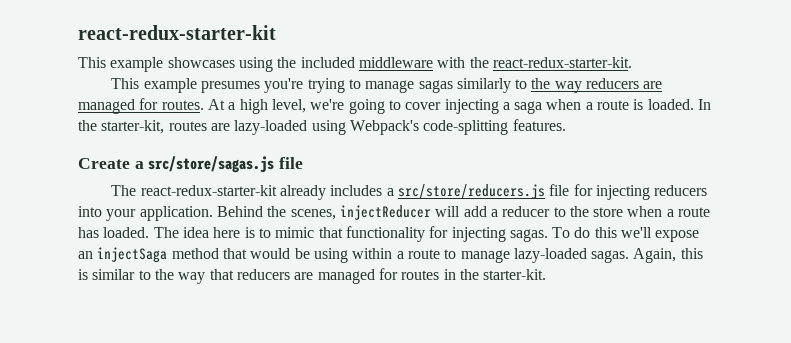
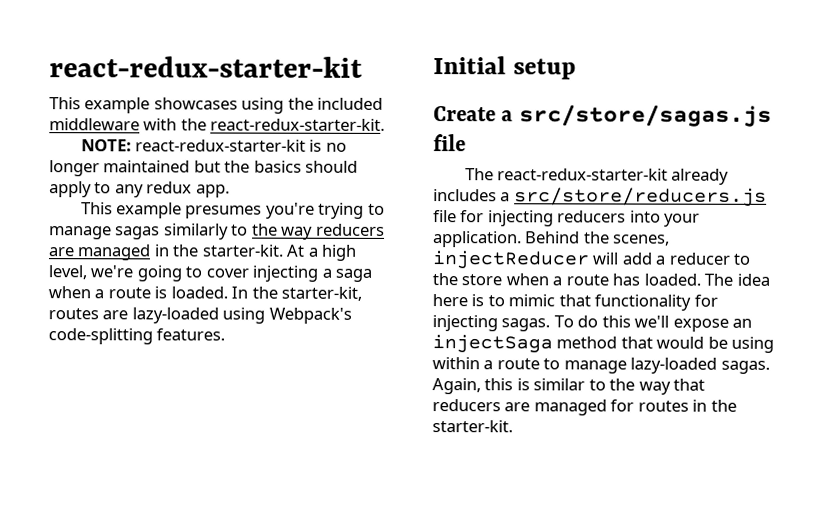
+ NOTE: react-redux-starter-kit is no longer maintained but the basics should apply to any redux app.
- This example presumes you're trying to manage sagas similarly to the way reducers are managed for routes.
+ This example presumes you're trying to manage sagas similarly to the way reducers are managed in the starter-kit.
+ Initial setup

